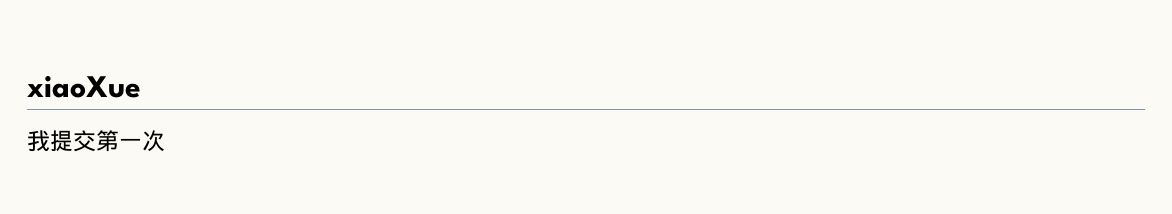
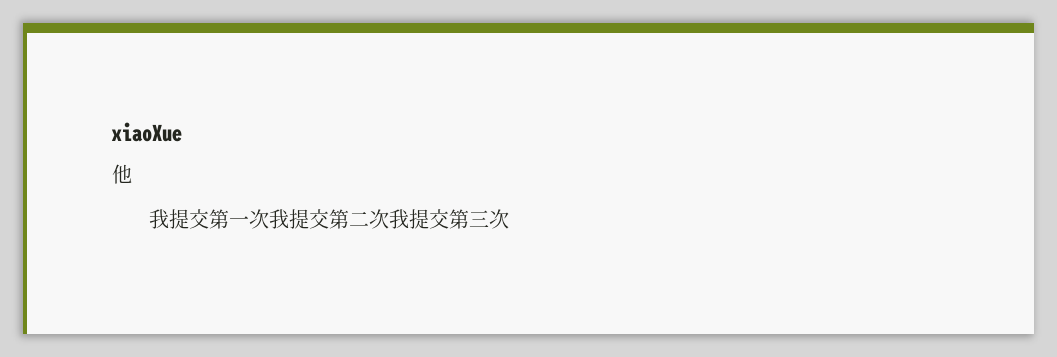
+ 他
- 我提交第一次
+ 我提交第一次我提交第二次我提交第三次

